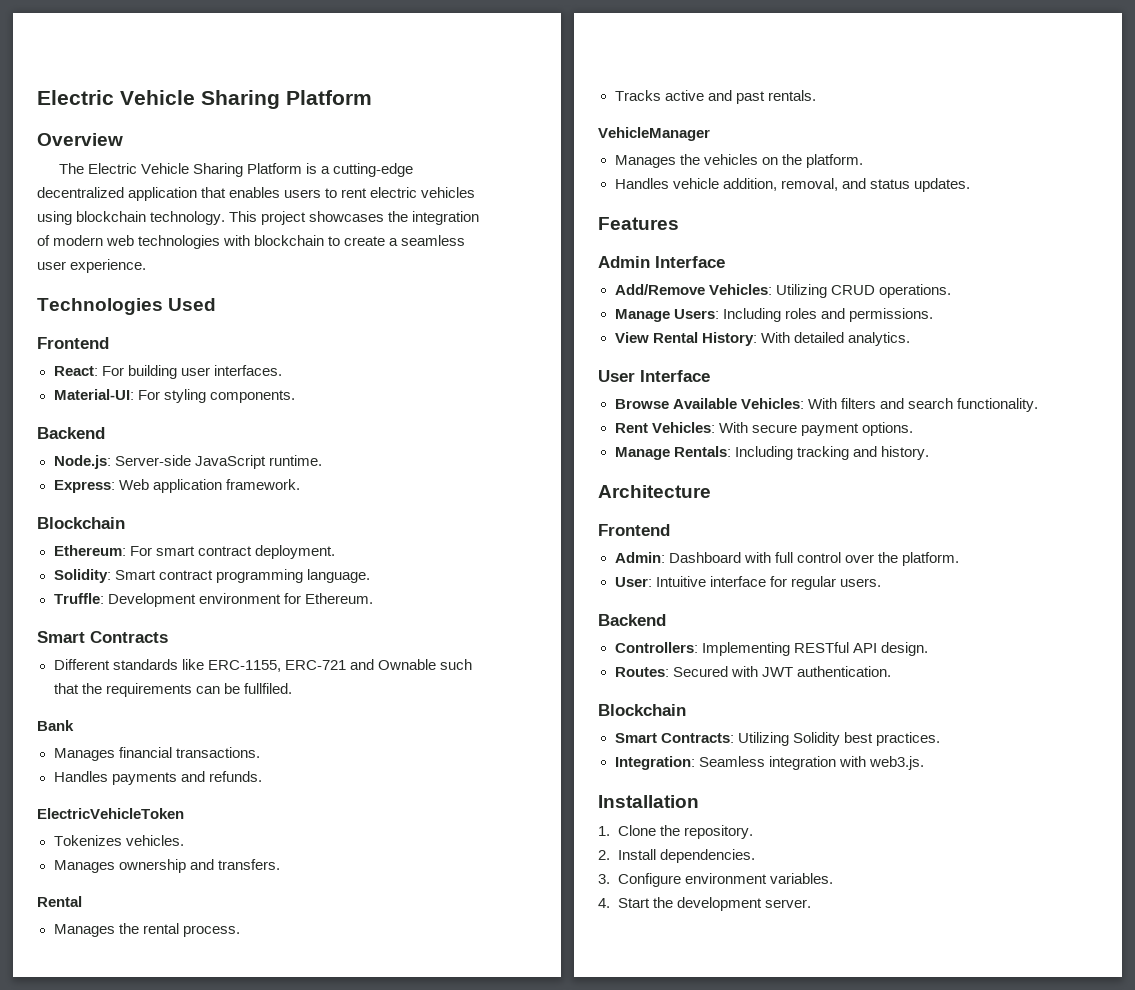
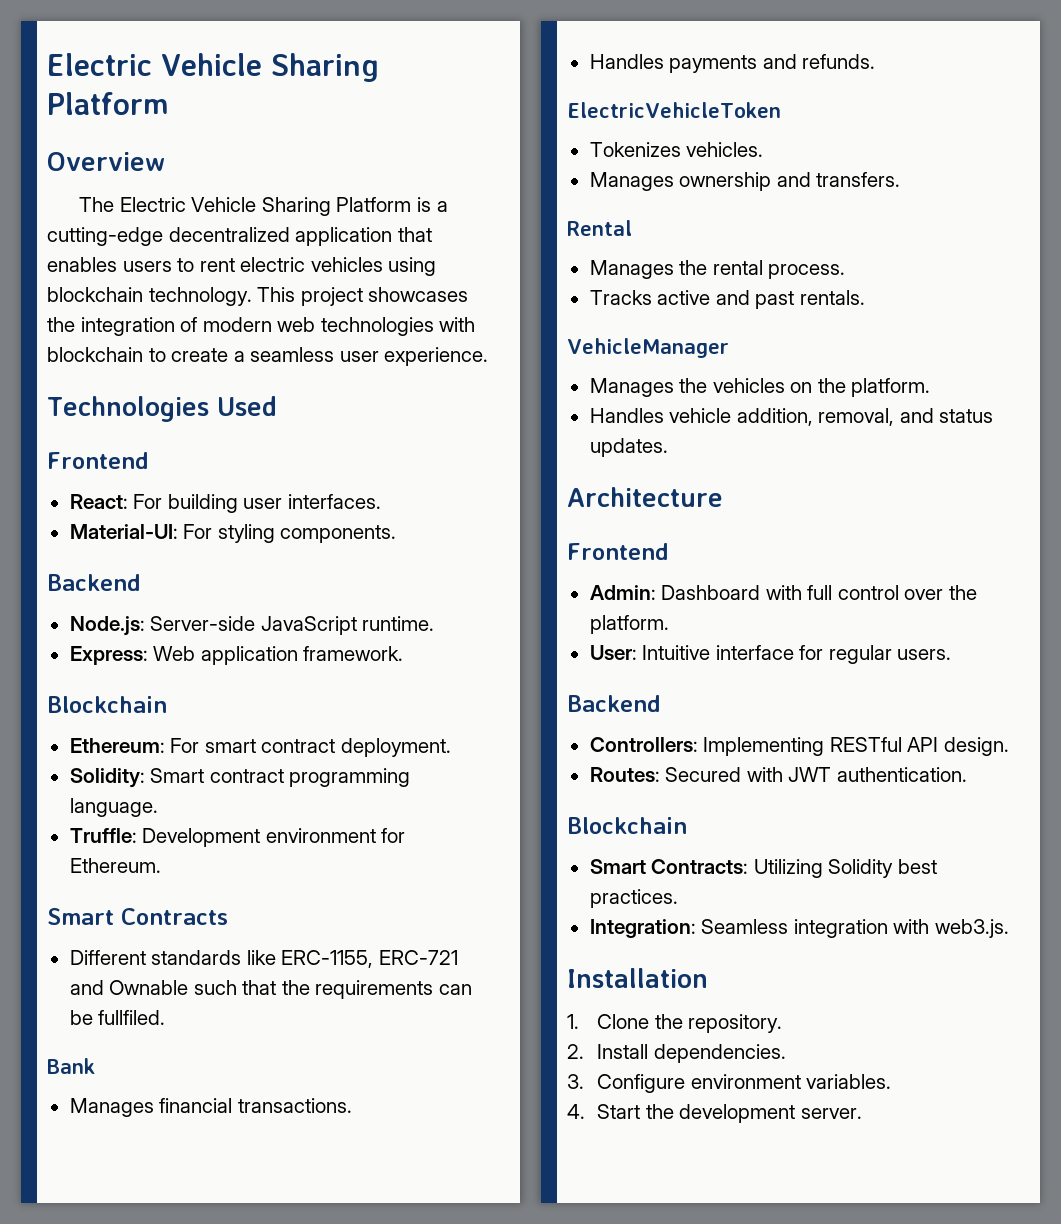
- Features
- Admin Interface
- Add/Remove Vehicles: Utilizing CRUD operations.
- Manage Users: Including roles and permissions.
- View Rental History: With detailed analytics.
- User Interface
- Browse Available Vehicles: With filters and search functionality.
- Rent Vehicles: With secure payment options.
- Manage Rentals: Including tracking and history.

